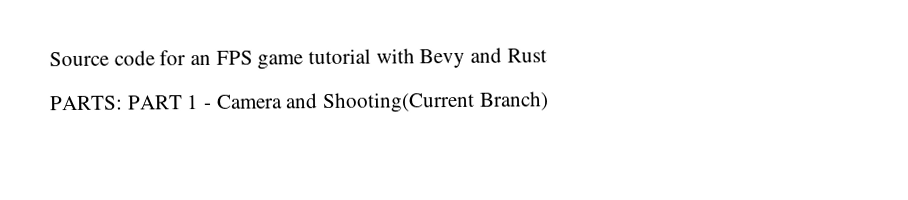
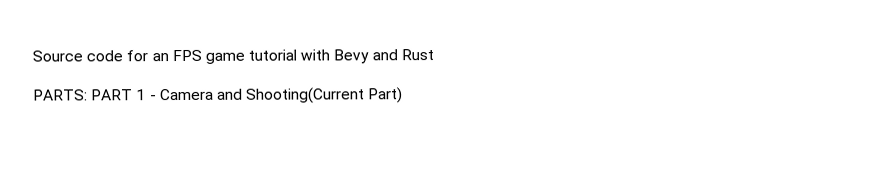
- PARTS: PART 1 - Camera and Shooting(Current Branch)
+ PARTS: PART 1 - Camera and Shooting(Current Part)

